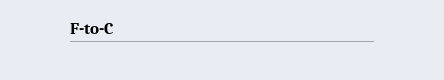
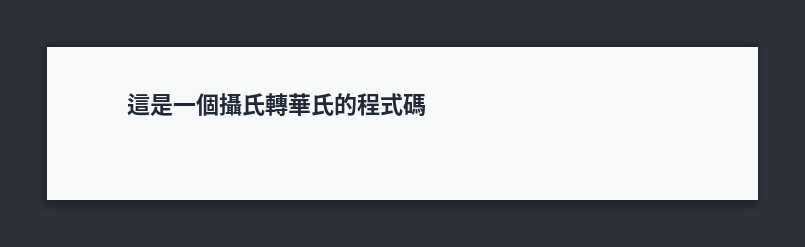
- F-to-C
+ 這是一個攝氏轉華氏的程式碼

